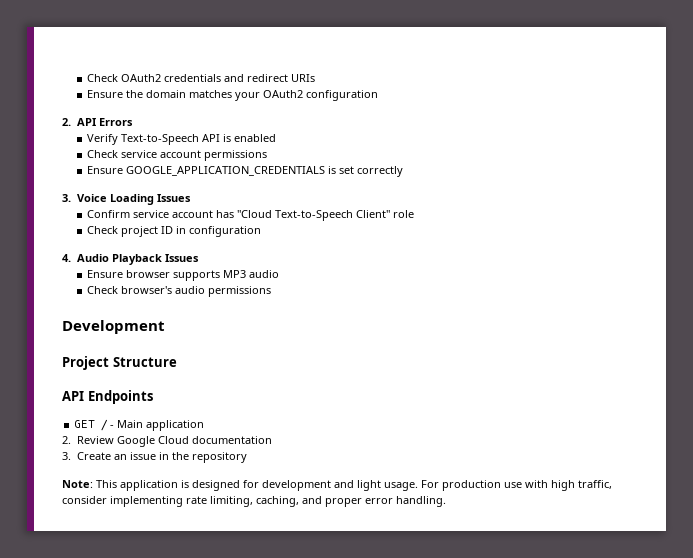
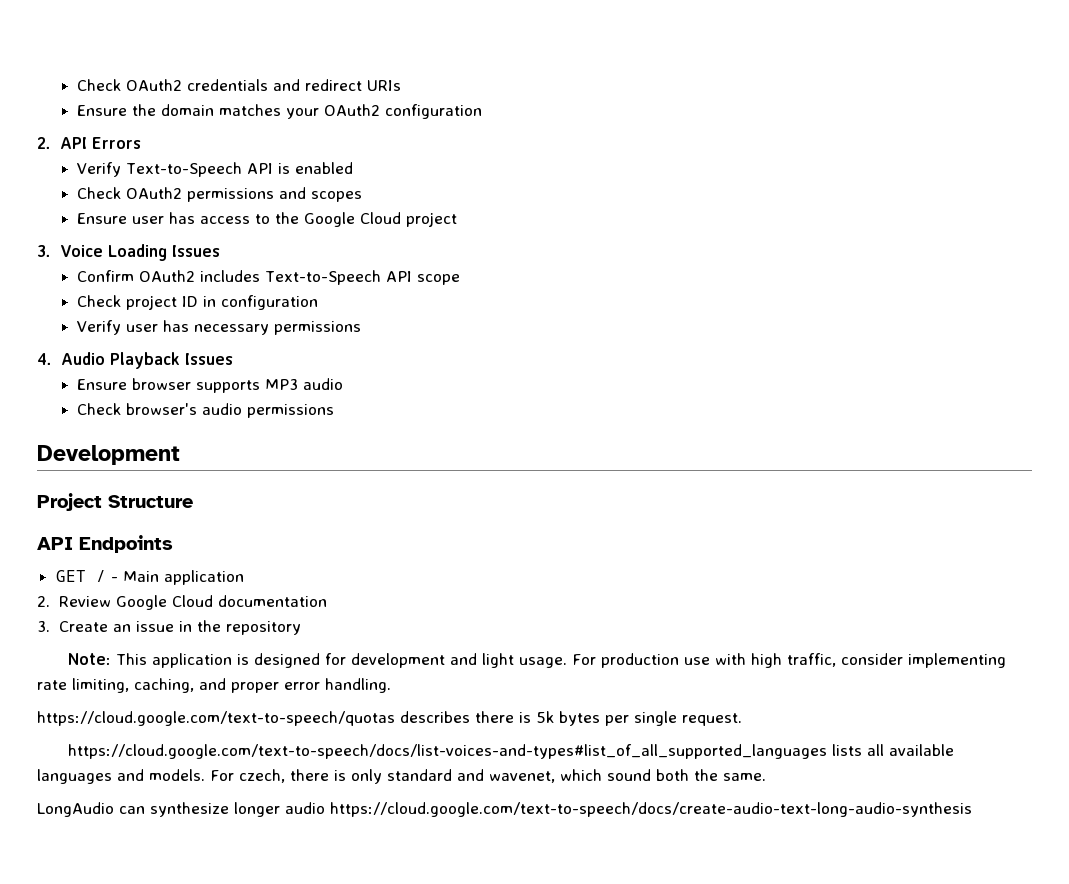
- Check service account permissions
- Ensure GOOGLE_APPLICATION_CREDENTIALS is set correctly
+ Check OAuth2 permissions and scopes
+ Ensure user has access to the Google Cloud project
- Confirm service account has "Cloud Text-to-Speech Client" role
+ Confirm OAuth2 includes Text-to-Speech API scope
+ Verify user has necessary permissions
+ https://cloud.google.com/text-to-speech/quotas describes there is 5k bytes per single request.
+ https://cloud.google.com/text-to-speech/docs/list-voices-and-types#list_of_all_supported_languages lists all available languages and models. For czech, there is only standard and wavenet, which sound both the same.
+ LongAudio can synthesize longer audio https://cloud.google.com/text-to-speech/docs/create-audio-text-long-audio-synthesis

